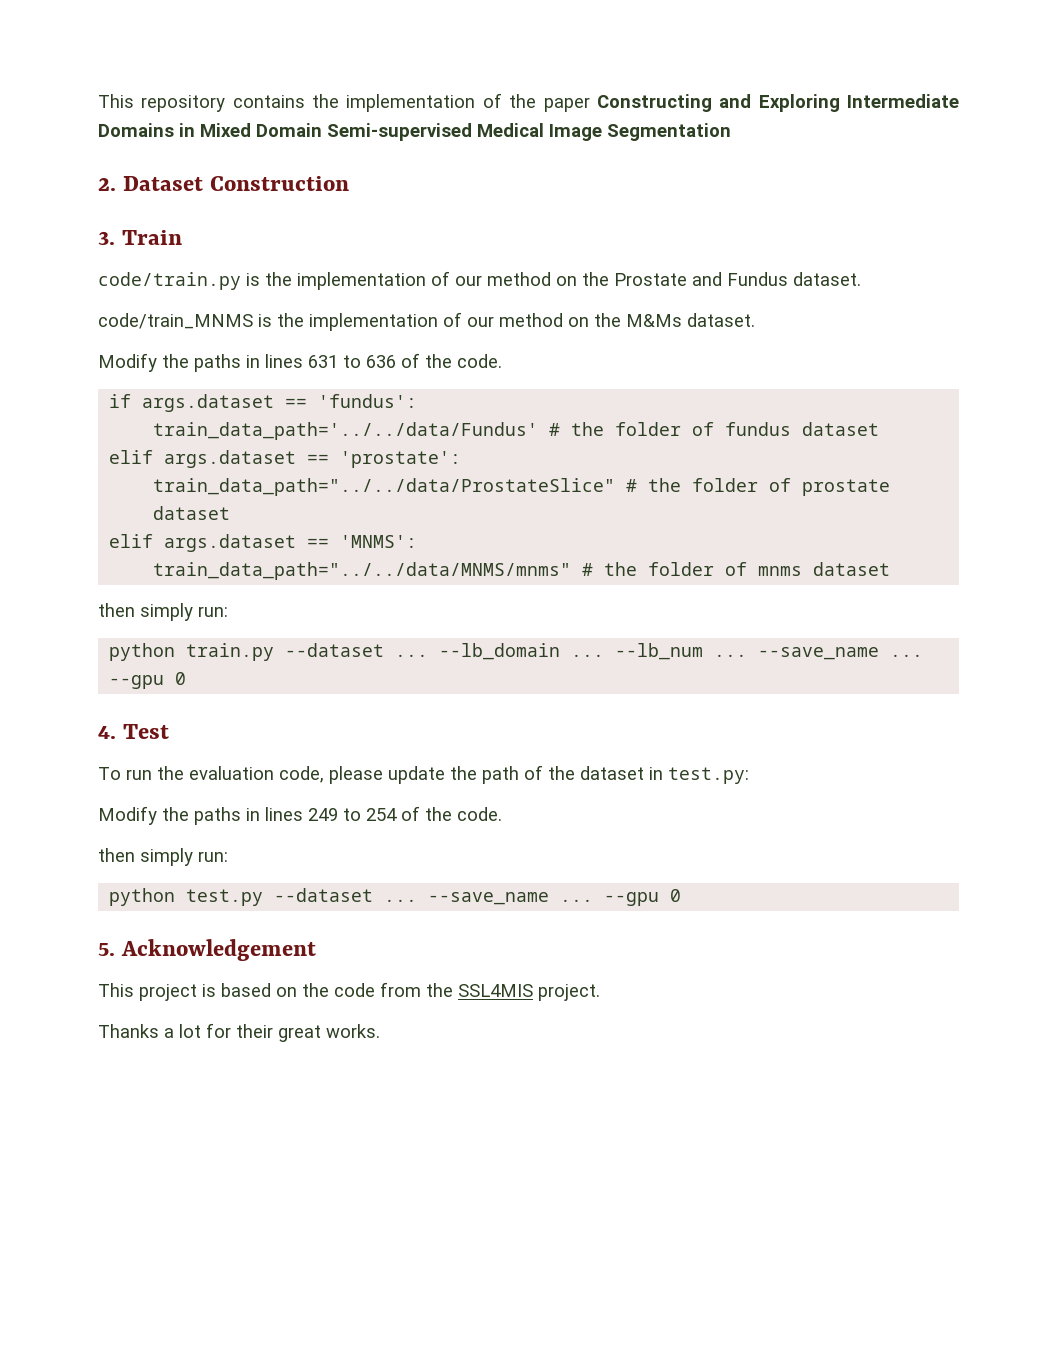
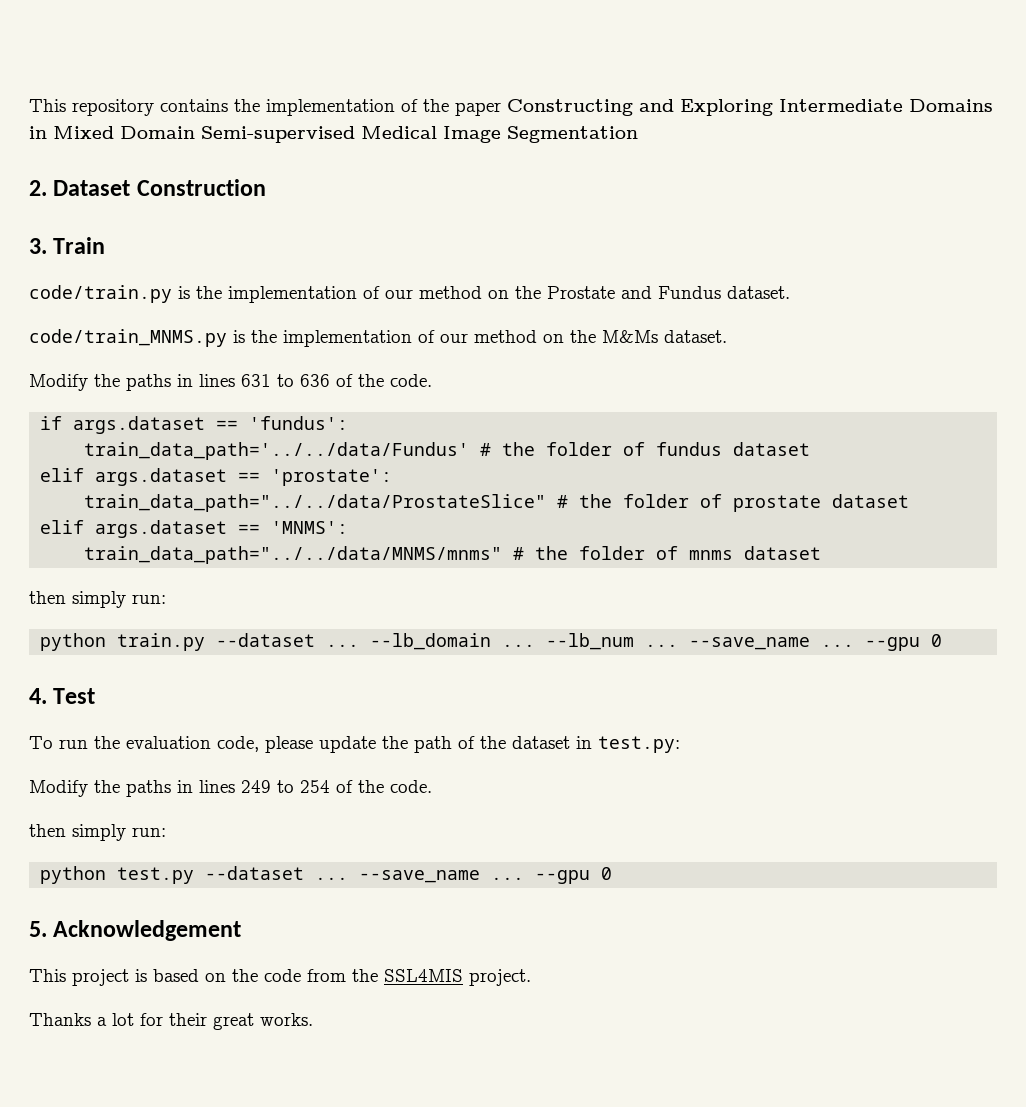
- code/train_MNMS is the implementation of our method on the M&Ms dataset.
+ code/train_MNMS.py is the implementation of our method on the M&Ms dataset.

